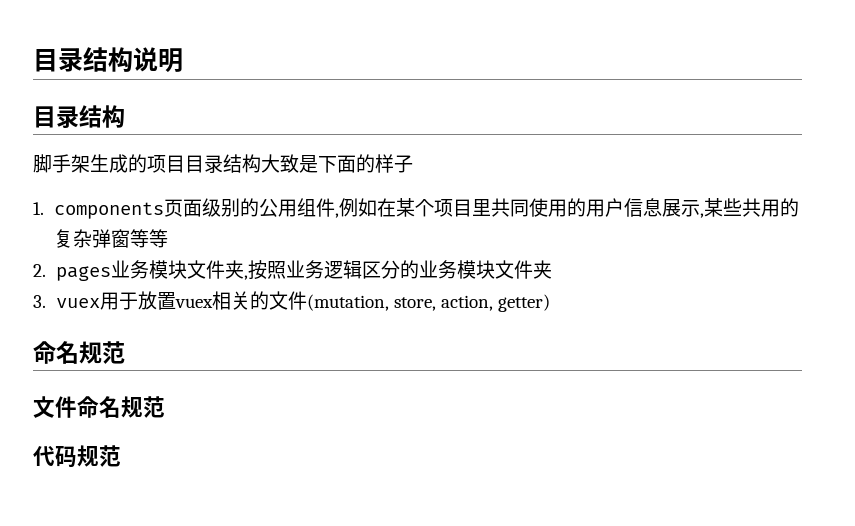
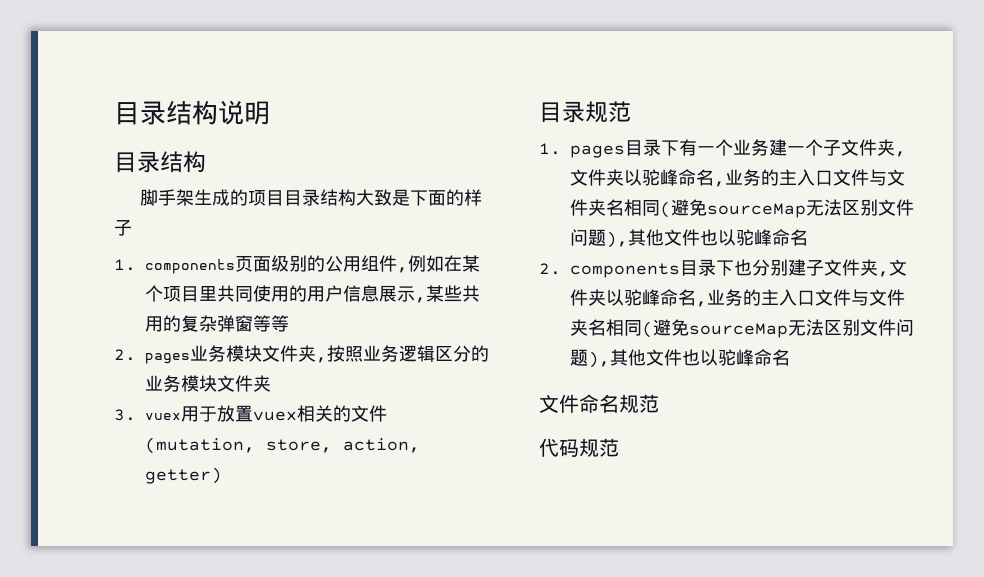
  3. vuex用于放置vuex相关的文件(mutation, store, action, getter)
- 命名规范
+ 目录规范
+ 1. pages目录下有一个业务建一个子文件夹,文件夹以驼峰命名,业务的主入口文件与文件夹名相同(避免sourceMap无法区别文件问题),其他文件也以驼峰命名
+ 2. components目录下也分别建子文件夹,文件夹以驼峰命名,业务的主入口文件与文件夹名相同(避免sourceMap无法区别文件问题),其他文件也以驼峰命名

